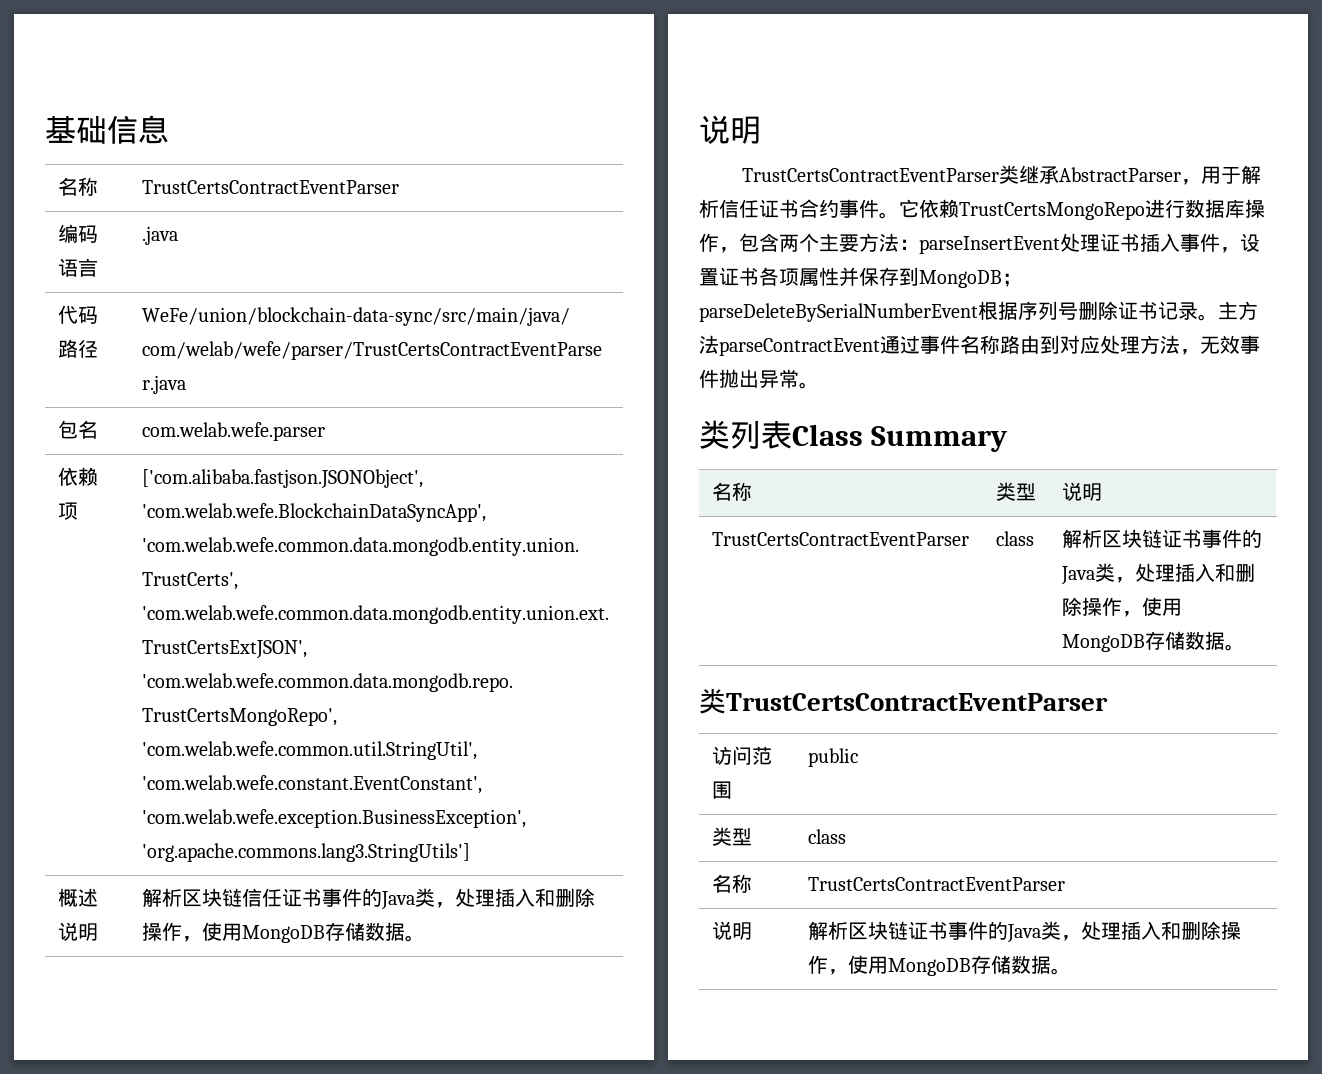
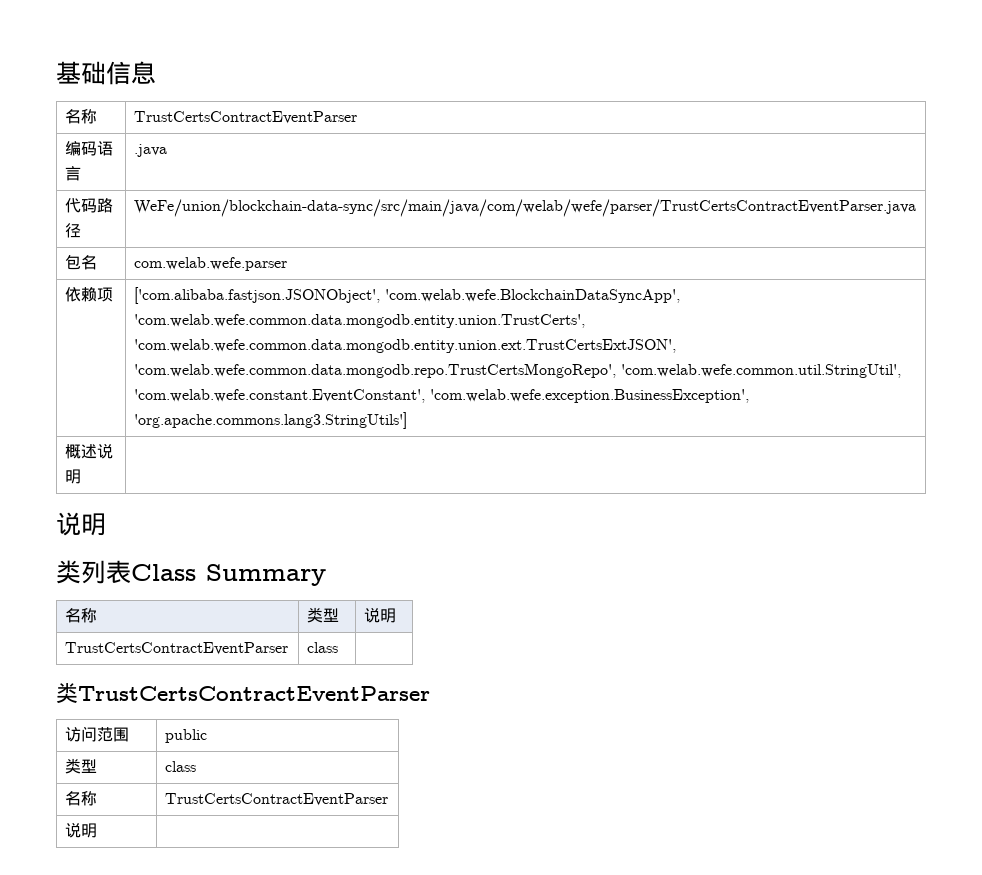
- 概述说明 | 解析区块链信任证书事件的Java类，处理插入和删除操作，使用MongoDB存储数据。
+ 概述说明 |
  说明
- TrustCertsContractEventParser类继承AbstractParser，用于解析信任证书合约事件。它依赖TrustCertsMongoRepo进行数据库操作，包含两个主要方法：parseInsertEvent处理证书插入事件，设置证书各项属性并保存到MongoDB；parseDeleteBySerialNumberEvent根据序列号删除证书记录。主方法parseContractEvent通过事件名称路由到对应处理方法，无效事件抛出异常。
- TrustCertsContractEventParser | class | 解析区块链证书事件的Java类，处理插入和删除操作，使用MongoDB存储数据。
+ TrustCertsContractEventParser | class |
  类型 | class
  名称 | TrustCertsContractEventParser
- 说明 | 解析区块链证书事件的Java类，处理插入和删除操作，使用MongoDB存储数据。
+ 说明 |

